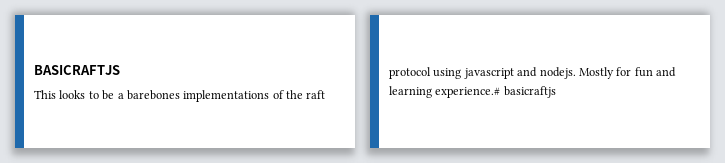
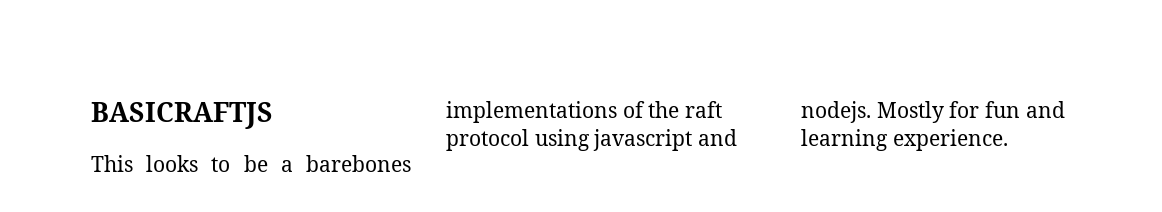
- Mostly for fun and learning experience.# basicraftjs
+ Mostly for fun and learning experience.

